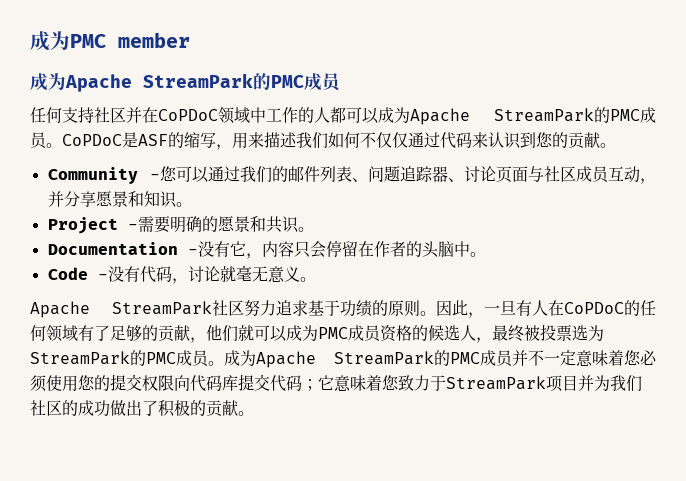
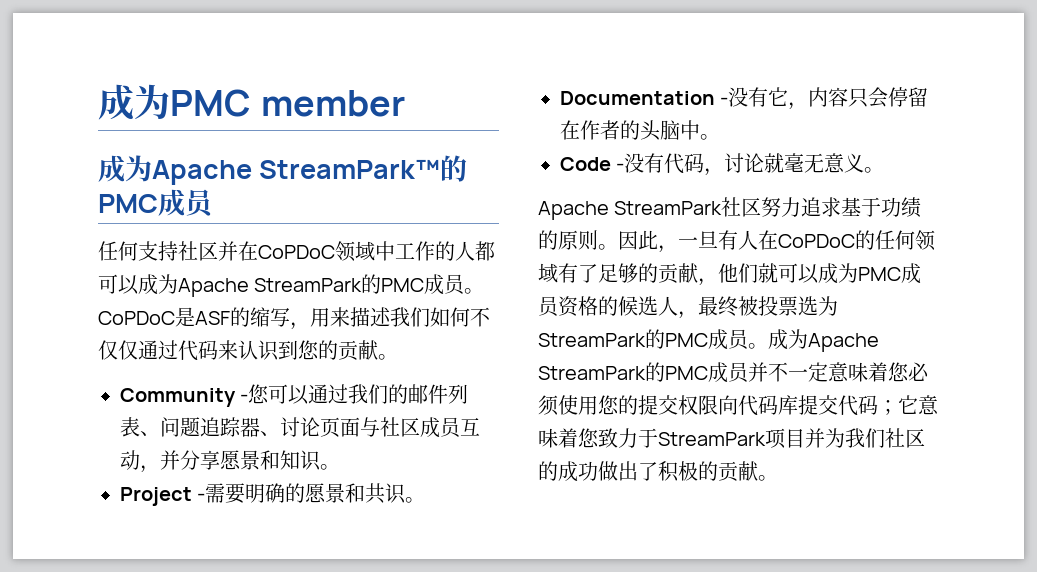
  成为PMC member
- 成为Apache StreamPark的PMC成员
+ 成为Apache StreamPark™的PMC成员

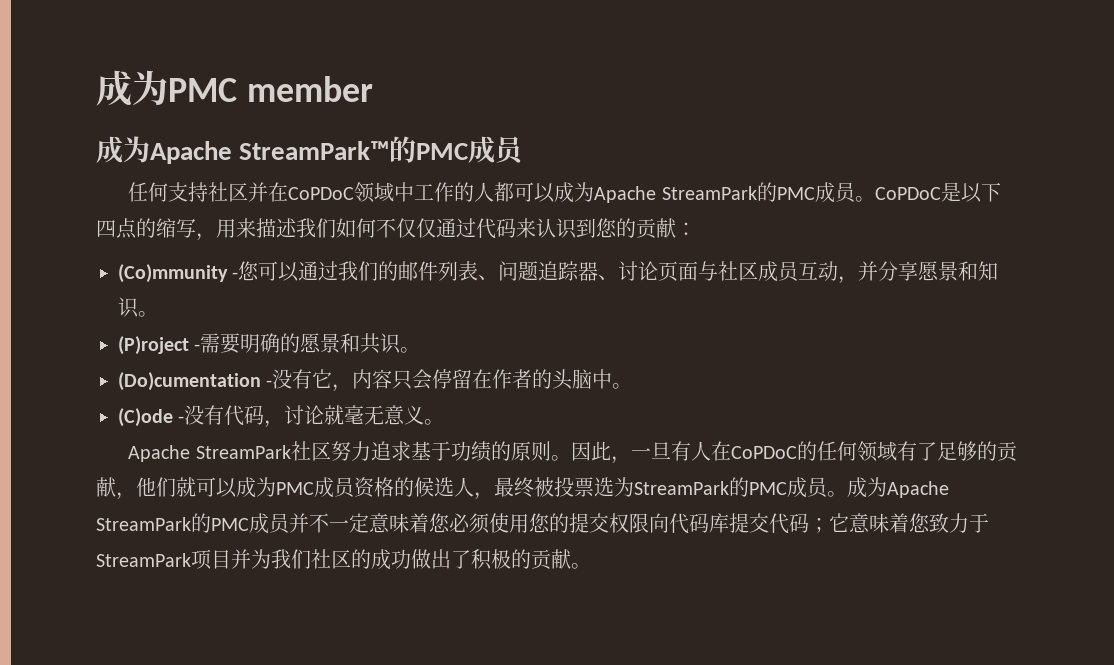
- CoPDoC是ASF的缩写，用来描述我们如何不仅仅通过代码来认识到您的贡献。
- Community -您可以通过我们的邮件列表、问题追踪器、讨论页面与社区成员互动，并分享愿景和知识。
+ CoPDoC是以下四点的缩写，用来描述我们如何不仅仅通过代码来认识到您的贡献：
+ (Co)mmunity -您可以通过我们的邮件列表、问题追踪器、讨论页面与社区成员互动，并分享愿景和知识。
- Project -需要明确的愿景和共识。
+ (P)roject -需要明确的愿景和共识。
- Documentation -没有它，内容只会停留在作者的头脑中。
+ (Do)cumentation -没有它，内容只会停留在作者的头脑中。
- Code -没有代码，讨论就毫无意义。
+ (C)ode -没有代码，讨论就毫无意义。

